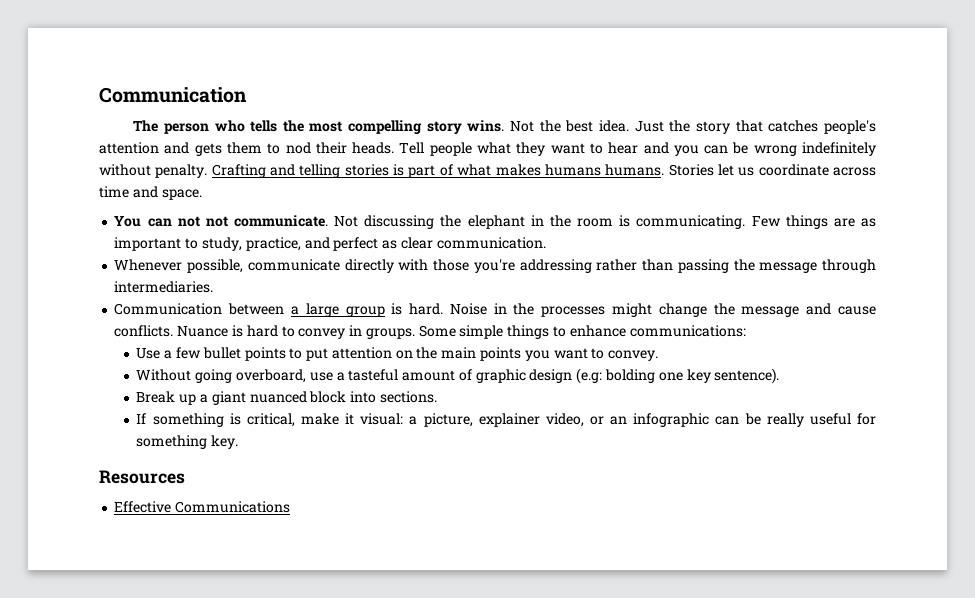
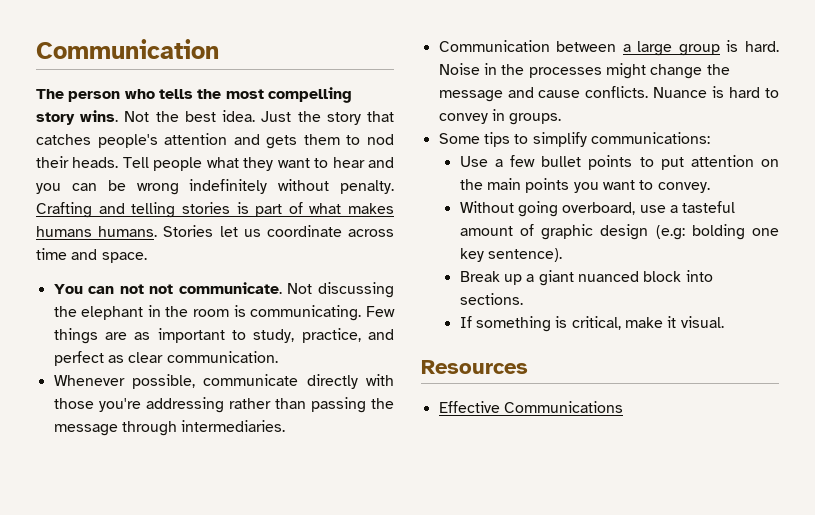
- Nuance is hard to convey in groups. Some simple things to enhance communications:
+ Nuance is hard to convey in groups.
+ Some tips to simplify communications:
- If something is critical, make it visual: a picture, explainer video, or an infographic can be really useful for something key.
+ If something is critical, make it visual.

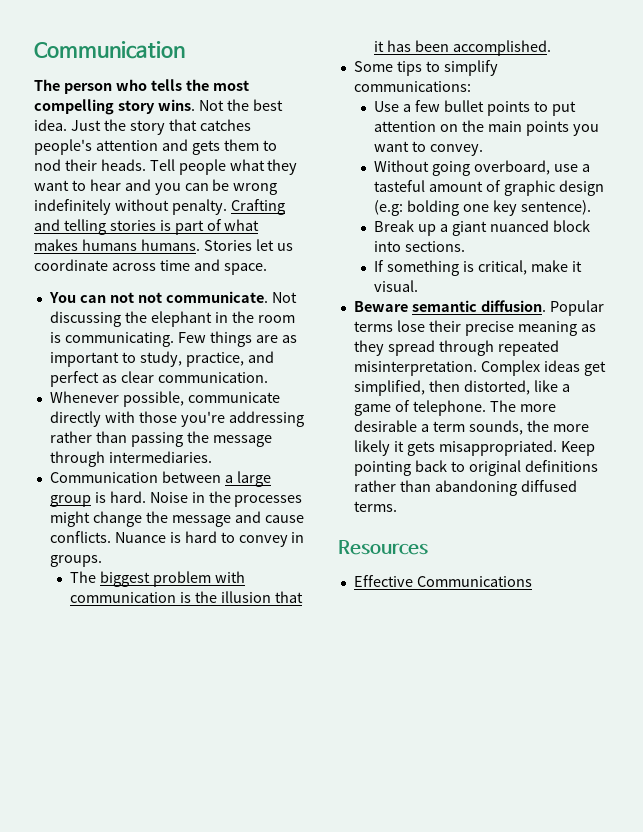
+ The biggest problem with communication is the illusion that it has been accomplished.
+ Beware semantic diffusion. Popular terms lose their precise meaning as they spread through repeated misinterpretation. Complex ideas get simplified, then distorted, like a game of telephone. The more desirable a term sounds, the more likely it gets misappropriated. Keep pointing back to original definitions rather than abandoning diffused terms.

